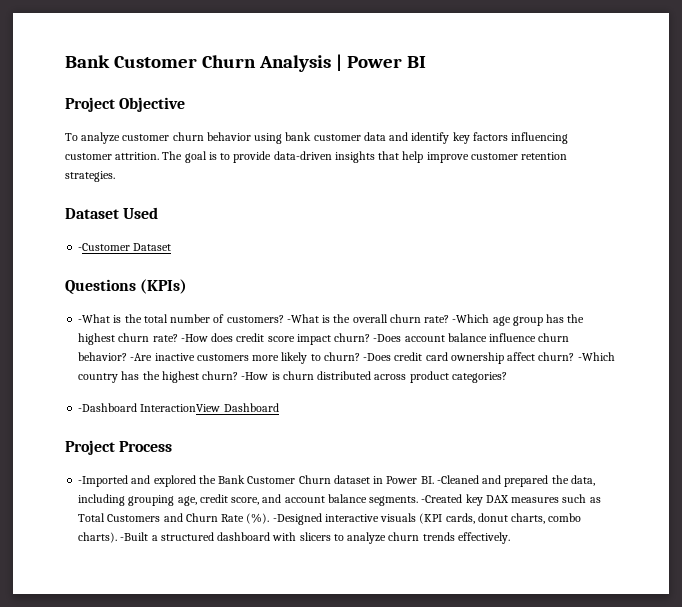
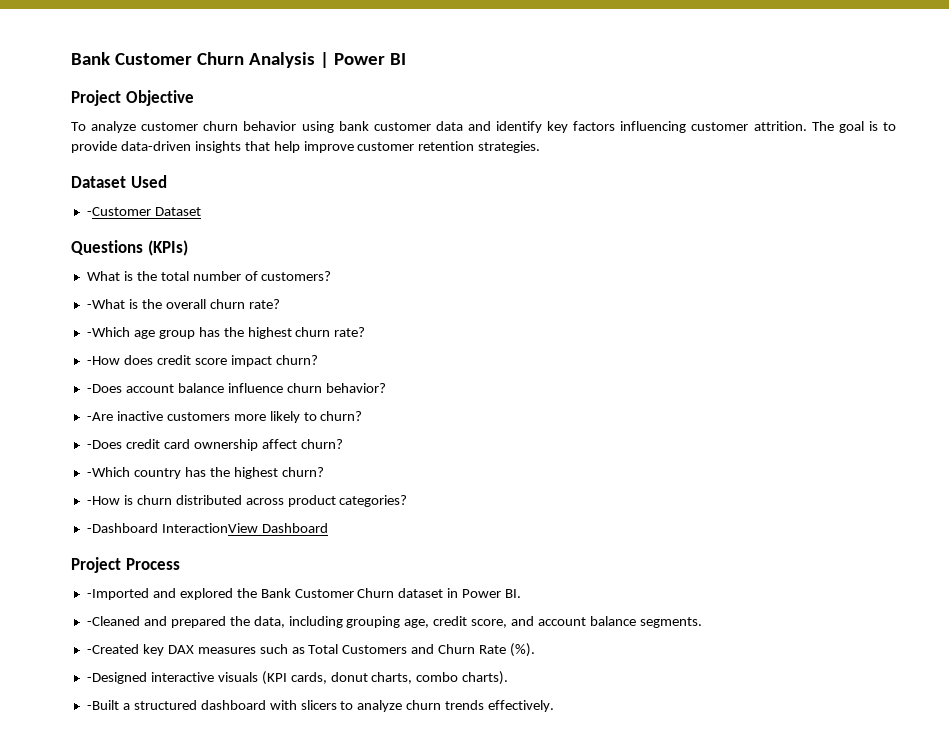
- -What is the total number of customers? -What is the overall churn rate? -Which age group has the highest churn rate? -How does credit score impact churn? -Does account balance influence churn behavior? -Are inactive customers more likely to churn? -Does credit card ownership affect churn? -Which country has the highest churn? -How is churn distributed across product categories?
+ What is the total number of customers?
+ -What is the overall churn rate?
+ -Which age group has the highest churn rate?
+ -How does credit score impact churn?
+ -Does account balance influence churn behavior?
+ -Are inactive customers more likely to churn?
+ -Does credit card ownership affect churn?
+ -Which country has the highest churn?
+ -How is churn distributed across product categories?
- -Imported and explored the Bank Customer Churn dataset in Power BI. -Cleaned and prepared the data, including grouping age, credit score, and account balance segments. -Created key DAX measures such as Total Customers and Churn Rate (%). -Designed interactive visuals (KPI cards, donut charts, combo charts). -Built a structured dashboard with slicers to analyze churn trends effectively.
+ -Imported and explored the Bank Customer Churn dataset in Power BI.
+ -Cleaned and prepared the data, including grouping age, credit score, and account balance segments.
+ -Created key DAX measures such as Total Customers and Churn Rate (%).
+ -Designed interactive visuals (KPI cards, donut charts, combo charts).
+ -Built a structured dashboard with slicers to analyze churn trends effectively.

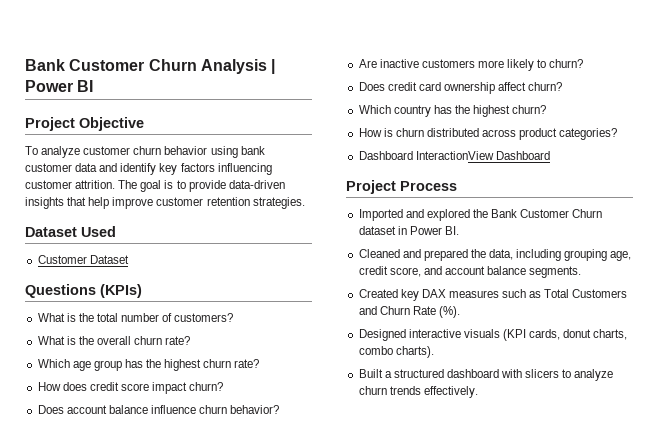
- -Customer Dataset
+ Customer Dataset
- -What is the overall churn rate?
+ What is the overall churn rate?
- -Which age group has the highest churn rate?
+ Which age group has the highest churn rate?
- -How does credit score impact churn?
+ How does credit score impact churn?
- -Does account balance influence churn behavior?
+ Does account balance influence churn behavior?
- -Are inactive customers more likely to churn?
+ Are inactive customers more likely to churn?
- -Does credit card ownership affect churn?
+ Does credit card ownership affect churn?
- -Which country has the highest churn?
+ Which country has the highest churn?
- -How is churn distributed across product categories?
+ How is churn distributed across product categories?
- -Dashboard InteractionView Dashboard
+ Dashboard InteractionView Dashboard
- -Imported and explored the Bank Customer Churn dataset in Power BI.
+ Imported and explored the Bank Customer Churn dataset in Power BI.
- -Cleaned and prepared the data, including grouping age, credit score, and account balance segments.
+ Cleaned and prepared the data, including grouping age, credit score, and account balance segments.
- -Created key DAX measures such as Total Customers and Churn Rate (%).
+ Created key DAX measures such as Total Customers and Churn Rate (%).
- -Designed interactive visuals (KPI cards, donut charts, combo charts).
+ Designed interactive visuals (KPI cards, donut charts, combo charts).
- -Built a structured dashboard with slicers to analyze churn trends effectively.
+ Built a structured dashboard with slicers to analyze churn trends effectively.

